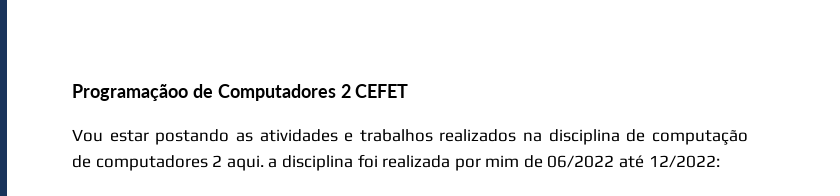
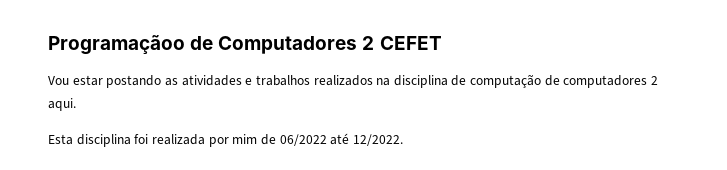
- Vou estar postando as atividades e trabalhos realizados na disciplina de computação de computadores 2 aqui. a disciplina foi realizada por mim de 06/2022 até 12/2022:
+ Vou estar postando as atividades e trabalhos realizados na disciplina de computação de computadores 2 aqui.
+ Esta disciplina foi realizada por mim de 06/2022 até 12/2022.

